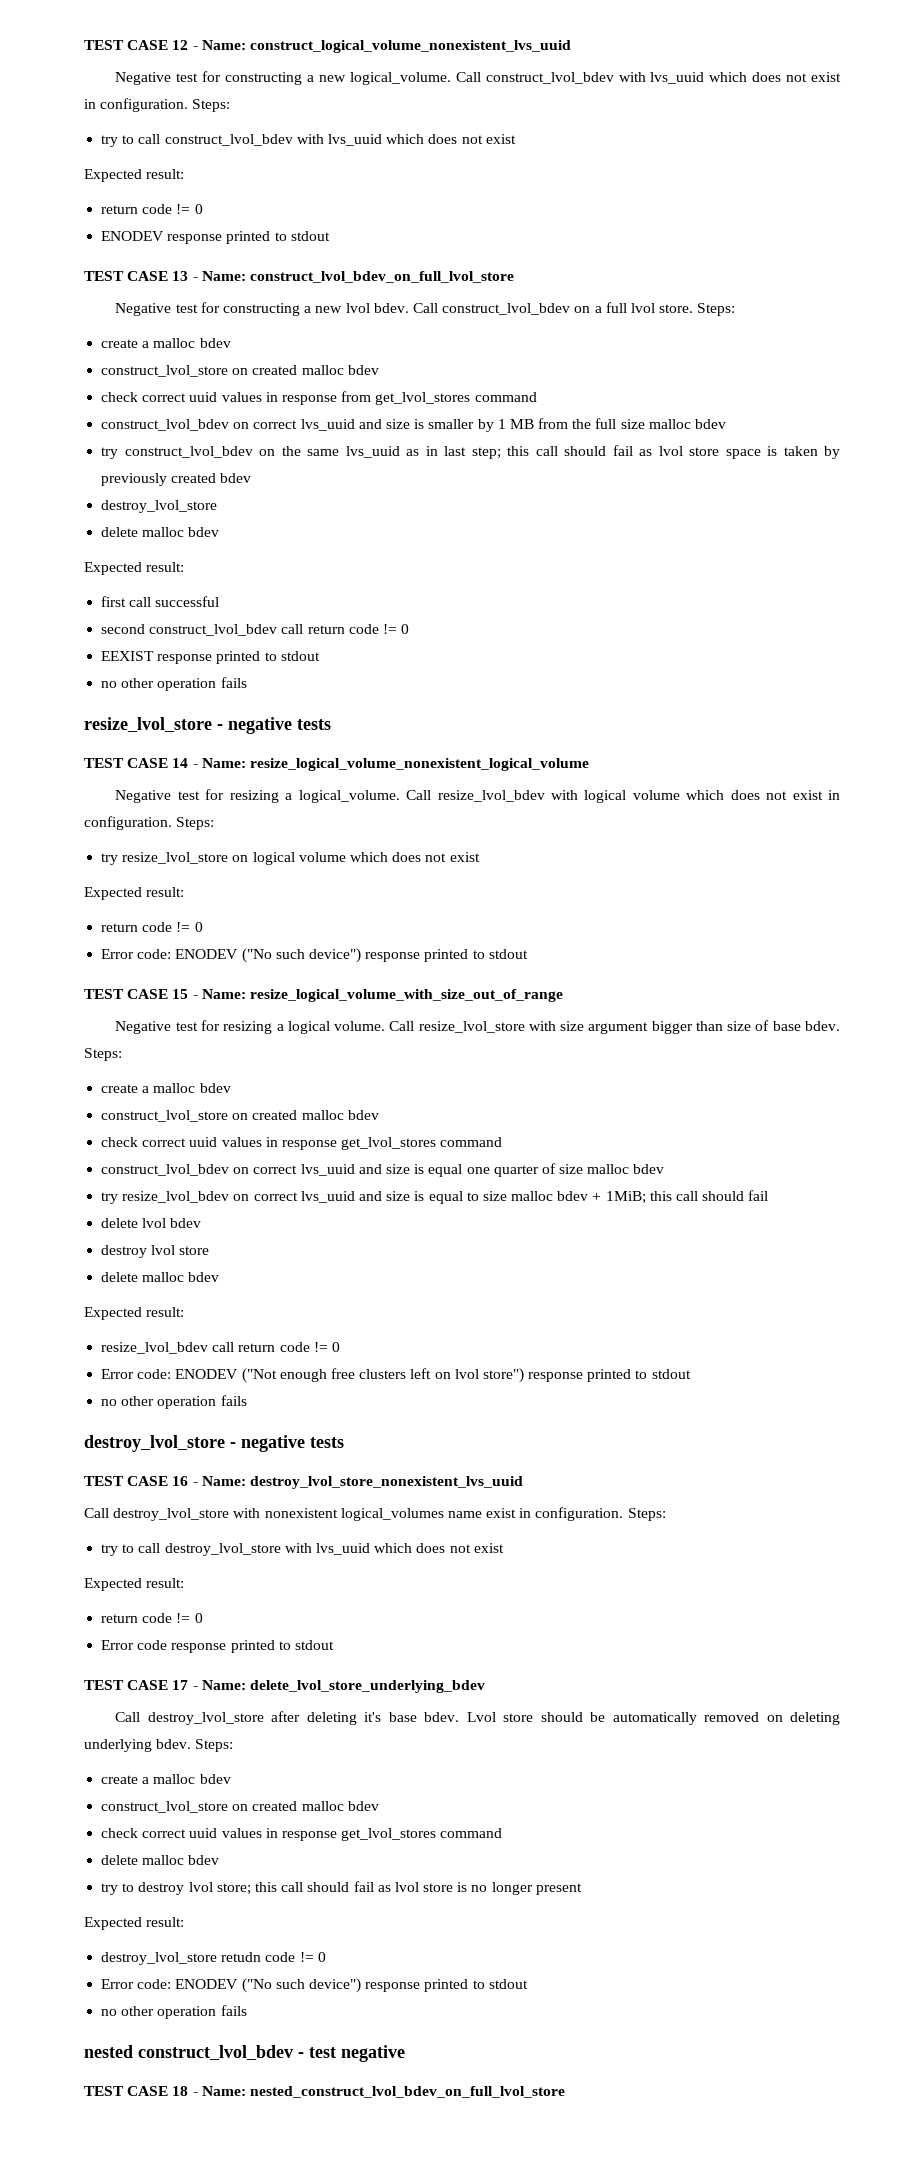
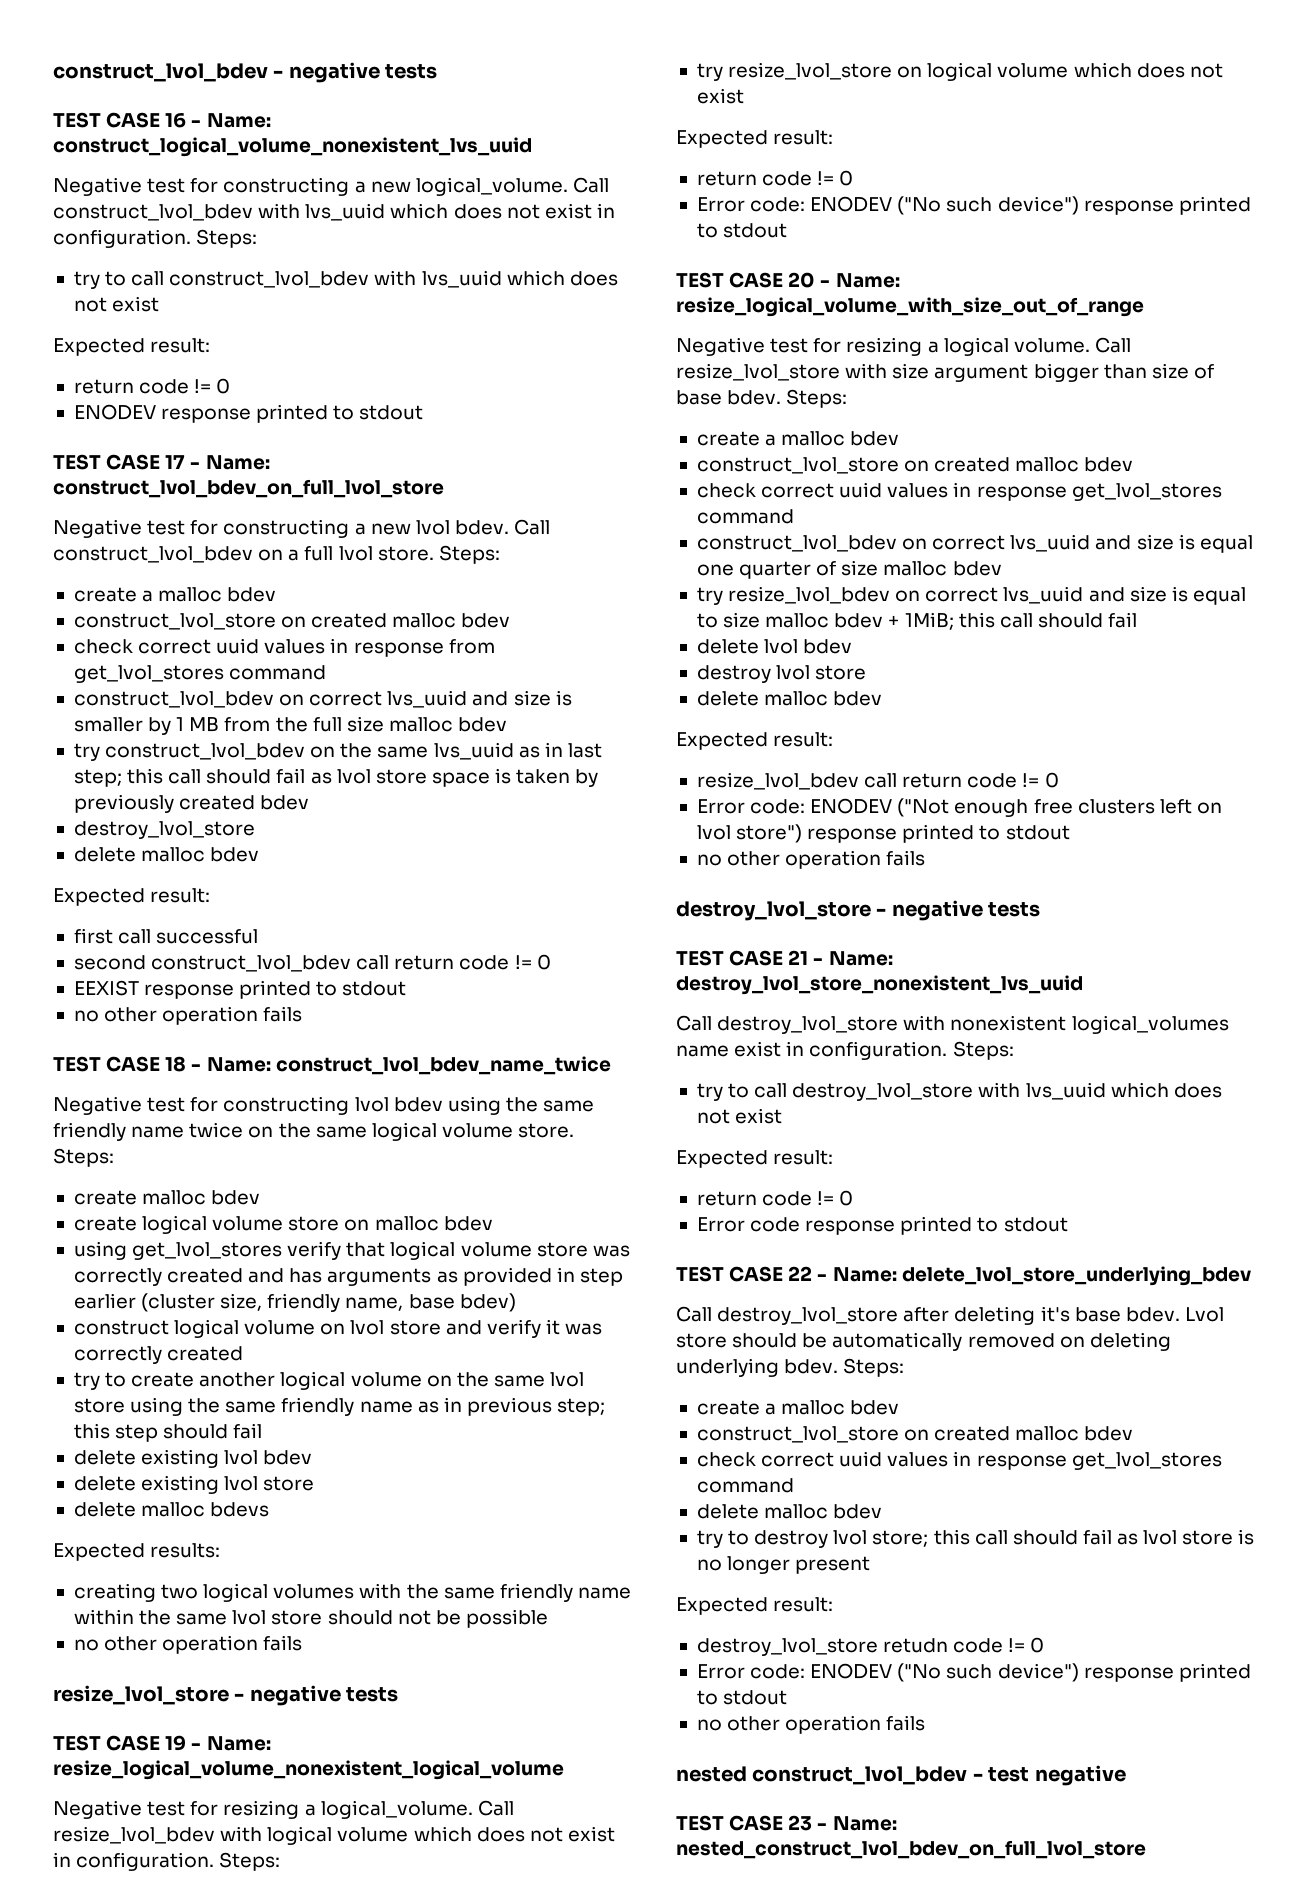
- TEST CASE 12 - Name: construct_logical_volume_nonexistent_lvs_uuid
+ construct_lvol_bdev - negative tests
+ TEST CASE 16 - Name: construct_logical_volume_nonexistent_lvs_uuid
- TEST CASE 13 - Name: construct_lvol_bdev_on_full_lvol_store
+ TEST CASE 17 - Name: construct_lvol_bdev_on_full_lvol_store
+ TEST CASE 18 - Name: construct_lvol_bdev_name_twice
+ Negative test for constructing lvol bdev using the same friendly name twice on the same logical volume store. Steps:
+ create malloc bdev
+ create logical volume store on malloc bdev
+ using get_lvol_stores verify that logical volume store was correctly created and has arguments as provided in step earlier (cluster size, friendly name, base bdev)
+ construct logical volume on lvol store and verify it was correctly created
+ try to create another logical volume on the same lvol store using the same friendly name as in previous step; this step should fail
+ delete existing lvol bdev
+ delete existing lvol store
+ delete malloc bdevs
+ Expected results:
+ creating two logical volumes with the same friendly name within the same lvol store should not be possible
+ no other operation fails
- TEST CASE 14 - Name: resize_logical_volume_nonexistent_logical_volume
+ TEST CASE 19 - Name: resize_logical_volume_nonexistent_logical_volume
- TEST CASE 15 - Name: resize_logical_volume_with_size_out_of_range
+ TEST CASE 20 - Name: resize_logical_volume_with_size_out_of_range
- TEST CASE 16 - Name: destroy_lvol_store_nonexistent_lvs_uuid
+ TEST CASE 21 - Name: destroy_lvol_store_nonexistent_lvs_uuid
- TEST CASE 17 - Name: delete_lvol_store_underlying_bdev
+ TEST CASE 22 - Name: delete_lvol_store_underlying_bdev
- TEST CASE 18 - Name: nested_construct_lvol_bdev_on_full_lvol_store
+ TEST CASE 23 - Name: nested_construct_lvol_bdev_on_full_lvol_store

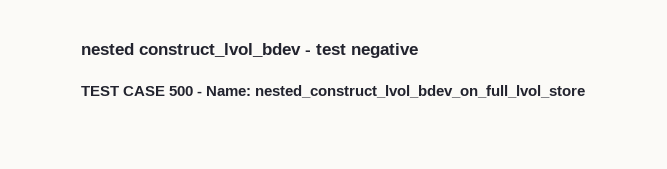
- construct_lvol_bdev - negative tests
- TEST CASE 16 - Name: construct_logical_volume_nonexistent_lvs_uuid
- Negative test for constructing a new logical_volume. Call construct_lvol_bdev with lvs_uuid which does not exist in configuration. Steps:
- try to call construct_lvol_bdev with lvs_uuid which does not exist
- Expected result:
- return code != 0
- ENODEV response printed to stdout
- TEST CASE 17 - Name: construct_lvol_bdev_on_full_lvol_store
- Negative test for constructing a new lvol bdev. Call construct_lvol_bdev on a full lvol store. Steps:
- create a malloc bdev
- construct_lvol_store on created malloc bdev
- check correct uuid values in response from get_lvol_stores command
- construct_lvol_bdev on correct lvs_uuid and size is smaller by 1 MB from the full size malloc bdev
- try construct_lvol_bdev on the same lvs_uuid as in last step; this call should fail as lvol store space is taken by previously created bdev
- destroy_lvol_store
- delete malloc bdev
- Expected result:
- first call successful
- second construct_lvol_bdev call return code != 0
- EEXIST response printed to stdout
- no other operation fails
- TEST CASE 18 - Name: construct_lvol_bdev_name_twice
- Negative test for constructing lvol bdev using the same friendly name twice on the same logical volume store. Steps:
- create malloc bdev
- create logical volume store on malloc bdev
- using get_lvol_stores verify that logical volume store was correctly created and has arguments as provided in step earlier (cluster size, friendly name, base bdev)
- construct logical volume on lvol store and verify it was correctly created
- try to create another logical volume on the same lvol store using the same friendly name as in previous step; this step should fail
- delete existing lvol bdev
- delete existing lvol store
- delete malloc bdevs
- Expected results:
- creating two logical volumes with the same friendly name within the same lvol store should not be possible
- no other operation fails
- resize_lvol_store - negative tests
- TEST CASE 19 - Name: resize_logical_volume_nonexistent_logical_volume
- Negative test for resizing a logical_volume. Call resize_lvol_bdev with logical volume which does not exist in configuration. Steps:
- try resize_lvol_store on logical volume which does not exist
- Expected result:
- return code != 0
- Error code: ENODEV ("No such device") response printed to stdout
- TEST CASE 20 - Name: resize_logical_volume_with_size_out_of_range
- Negative test for resizing a logical volume. Call resize_lvol_store with size argument bigger than size of base bdev. Steps:
- create a malloc bdev
- construct_lvol_store on created malloc bdev
- check correct uuid values in response get_lvol_stores command
- construct_lvol_bdev on correct lvs_uuid and size is equal one quarter of size malloc bdev
- try resize_lvol_bdev on correct lvs_uuid and size is equal to size malloc bdev + 1MiB; this call should fail
- delete lvol bdev
- destroy lvol store
- delete malloc bdev
- Expected result:
- resize_lvol_bdev call return code != 0
- Error code: ENODEV ("Not enough free clusters left on lvol store") response printed to stdout
- no other operation fails
- destroy_lvol_store - negative tests
- TEST CASE 21 - Name: destroy_lvol_store_nonexistent_lvs_uuid
- Call destroy_lvol_store with nonexistent logical_volumes name exist in configuration. Steps:
- try to call destroy_lvol_store with lvs_uuid which does not exist
- Expected result:
- return code != 0
- Error code response printed to stdout
- TEST CASE 22 - Name: delete_lvol_store_underlying_bdev
- Call destroy_lvol_store after deleting it's base bdev. Lvol store should be automatically removed on deleting underlying bdev. Steps:
- create a malloc bdev
- construct_lvol_store on created malloc bdev
- check correct uuid values in response get_lvol_stores command
- delete malloc bdev
- try to destroy lvol store; this call should fail as lvol store is no longer present
- Expected result:
- destroy_lvol_store retudn code != 0
- Error code: ENODEV ("No such device") response printed to stdout
- no other operation fails
- TEST CASE 23 - Name: nested_construct_lvol_bdev_on_full_lvol_store
+ TEST CASE 500 - Name: nested_construct_lvol_bdev_on_full_lvol_store

